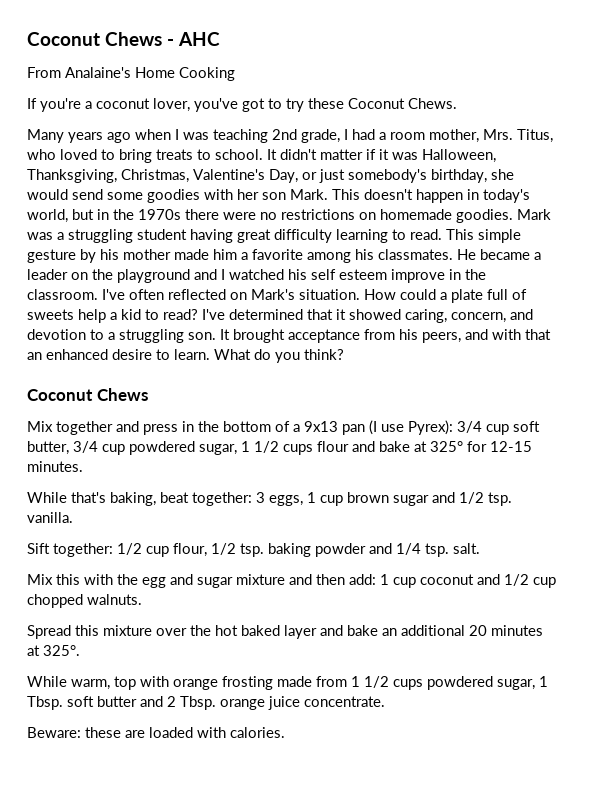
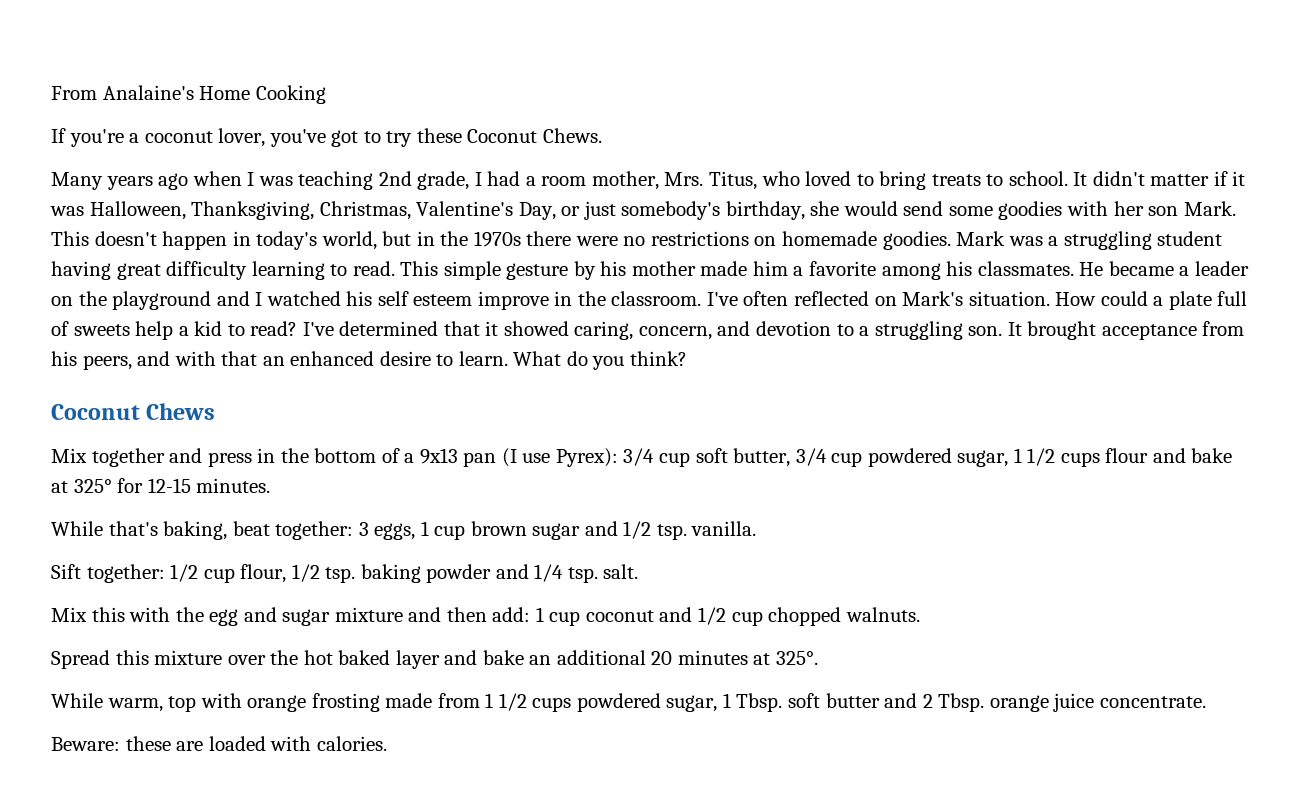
- Coconut Chews - AHC

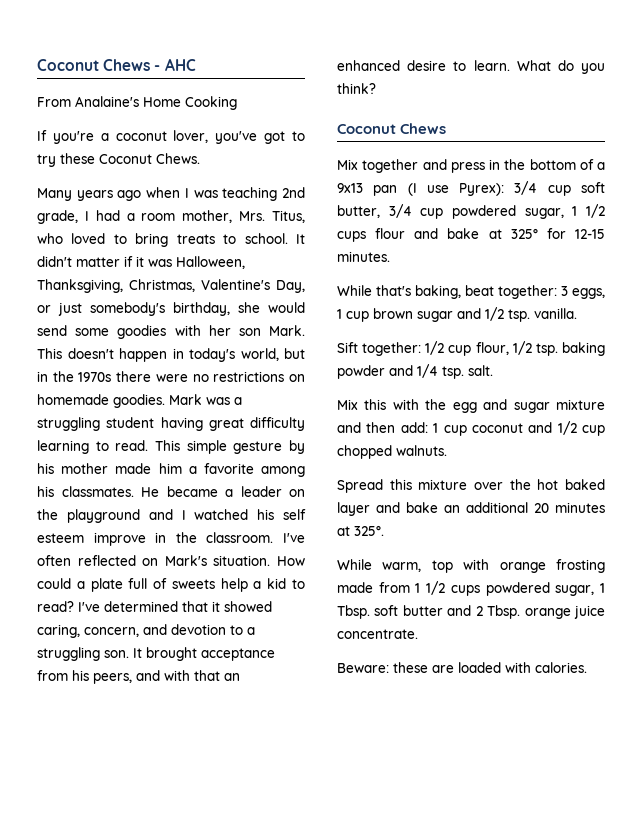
+ Coconut Chews - AHC

